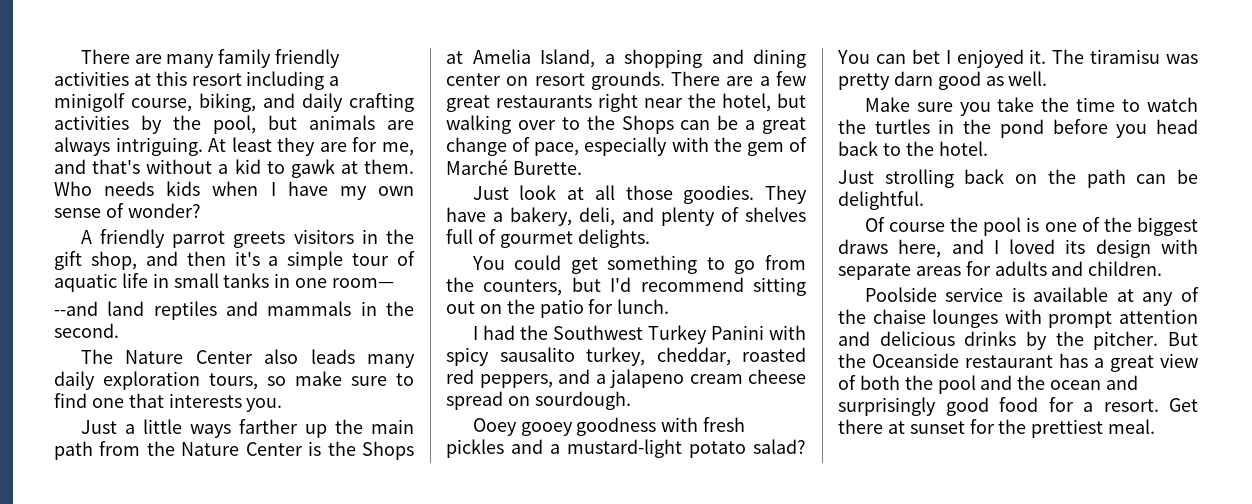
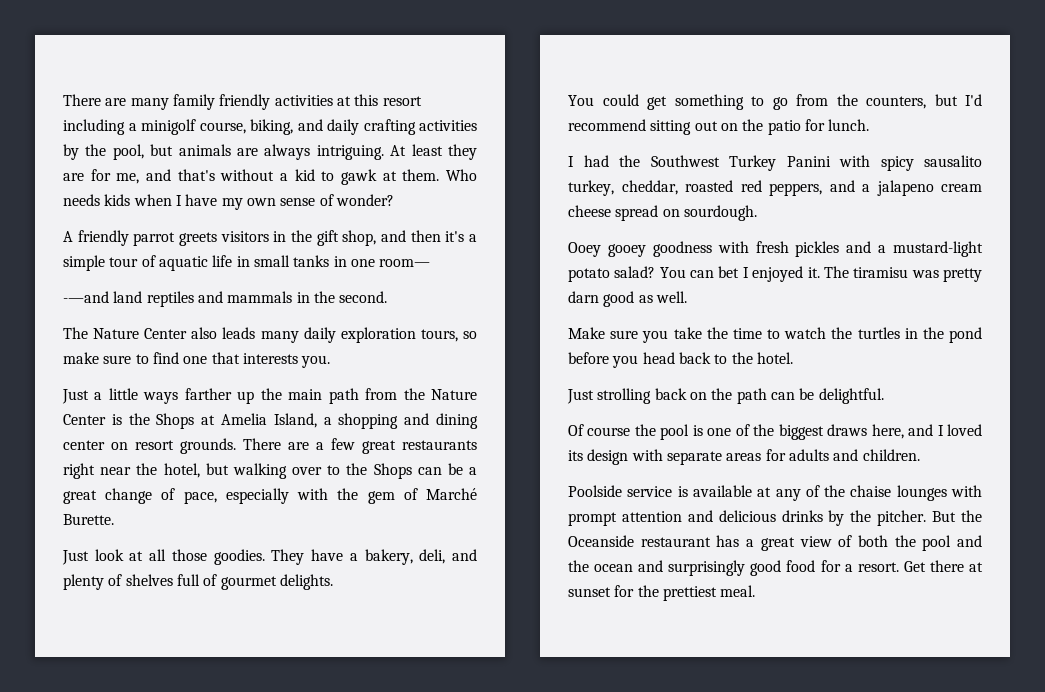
- --and land reptiles and mammals in the second.
+ -—and land reptiles and mammals in the second.

